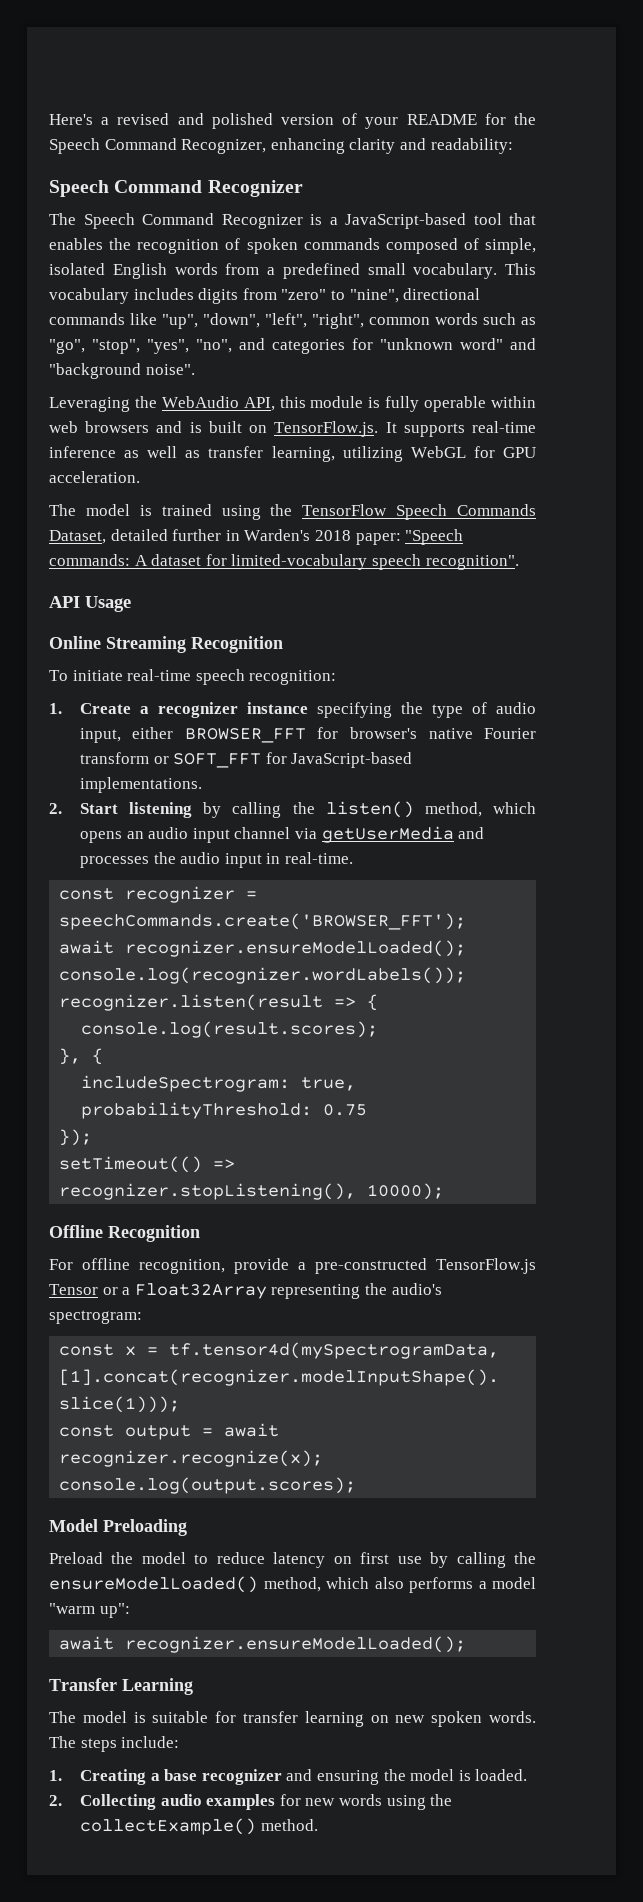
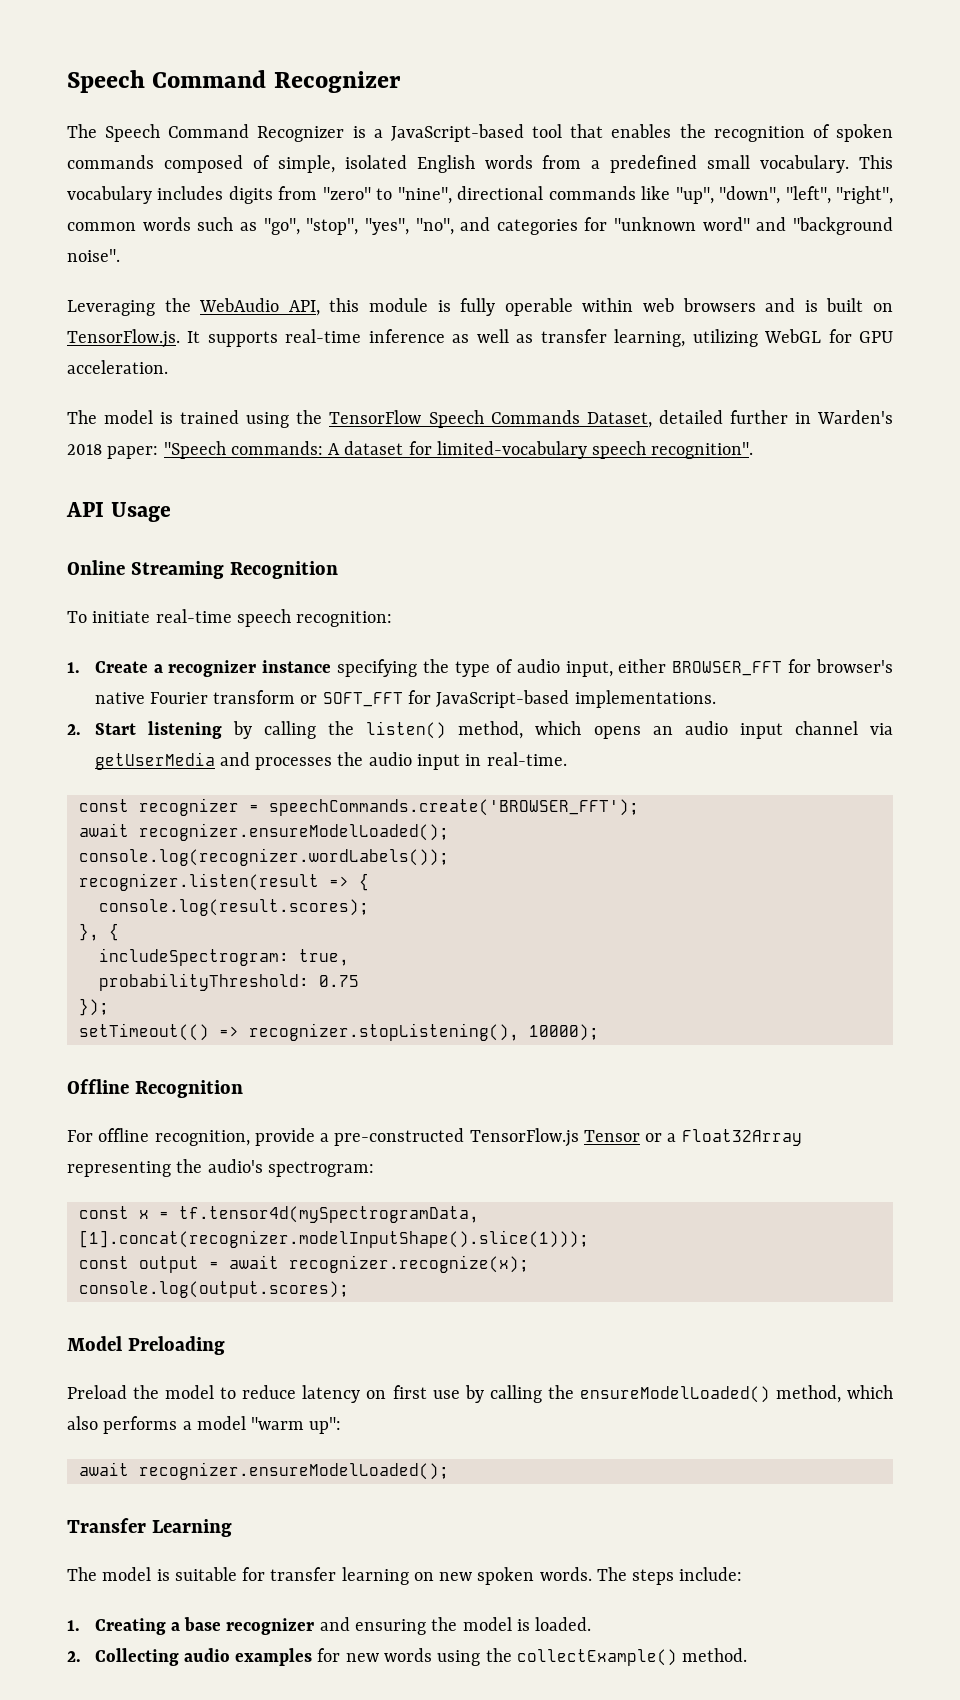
- Here's a revised and polished version of your README for the Speech Command Recognizer, enhancing clarity and readability:

